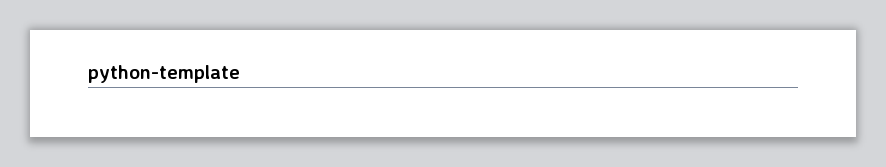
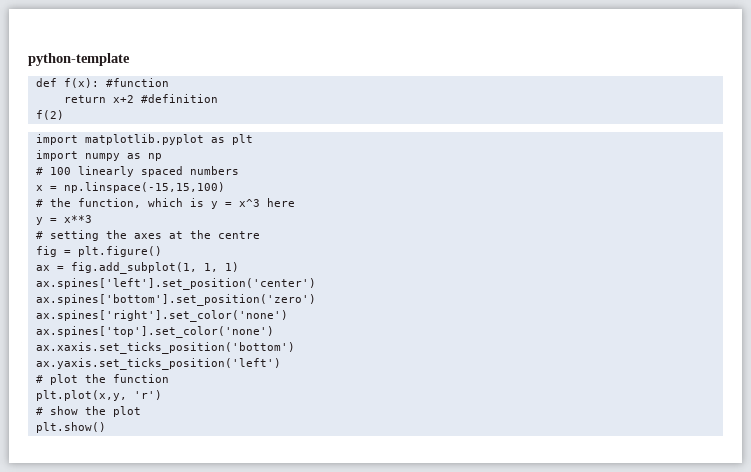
+ def f(x): #function
+ return x+2 #definition
+ f(2)
+ import matplotlib.pyplot as plt
+ import numpy as np
+ # 100 linearly spaced numbers
+ x = np.linspace(-15,15,100)
+ # the function, which is y = x^3 here
+ y = x**3
+ # setting the axes at the centre
+ fig = plt.figure()
+ ax = fig.add_subplot(1, 1, 1)
+ ax.spines['left'].set_position('center')
+ ax.spines['bottom'].set_position('zero')
+ ax.spines['right'].set_color('none')
+ ax.spines['top'].set_color('none')
+ ax.xaxis.set_ticks_position('bottom')
+ ax.yaxis.set_ticks_position('left')
+ # plot the function
+ plt.plot(x,y, 'r')
+ # show the plot
+ plt.show()

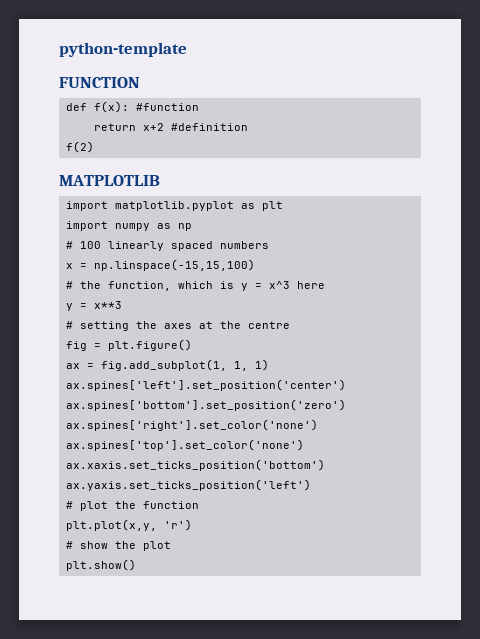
+ FUNCTION
+ MATPLOTLIB

